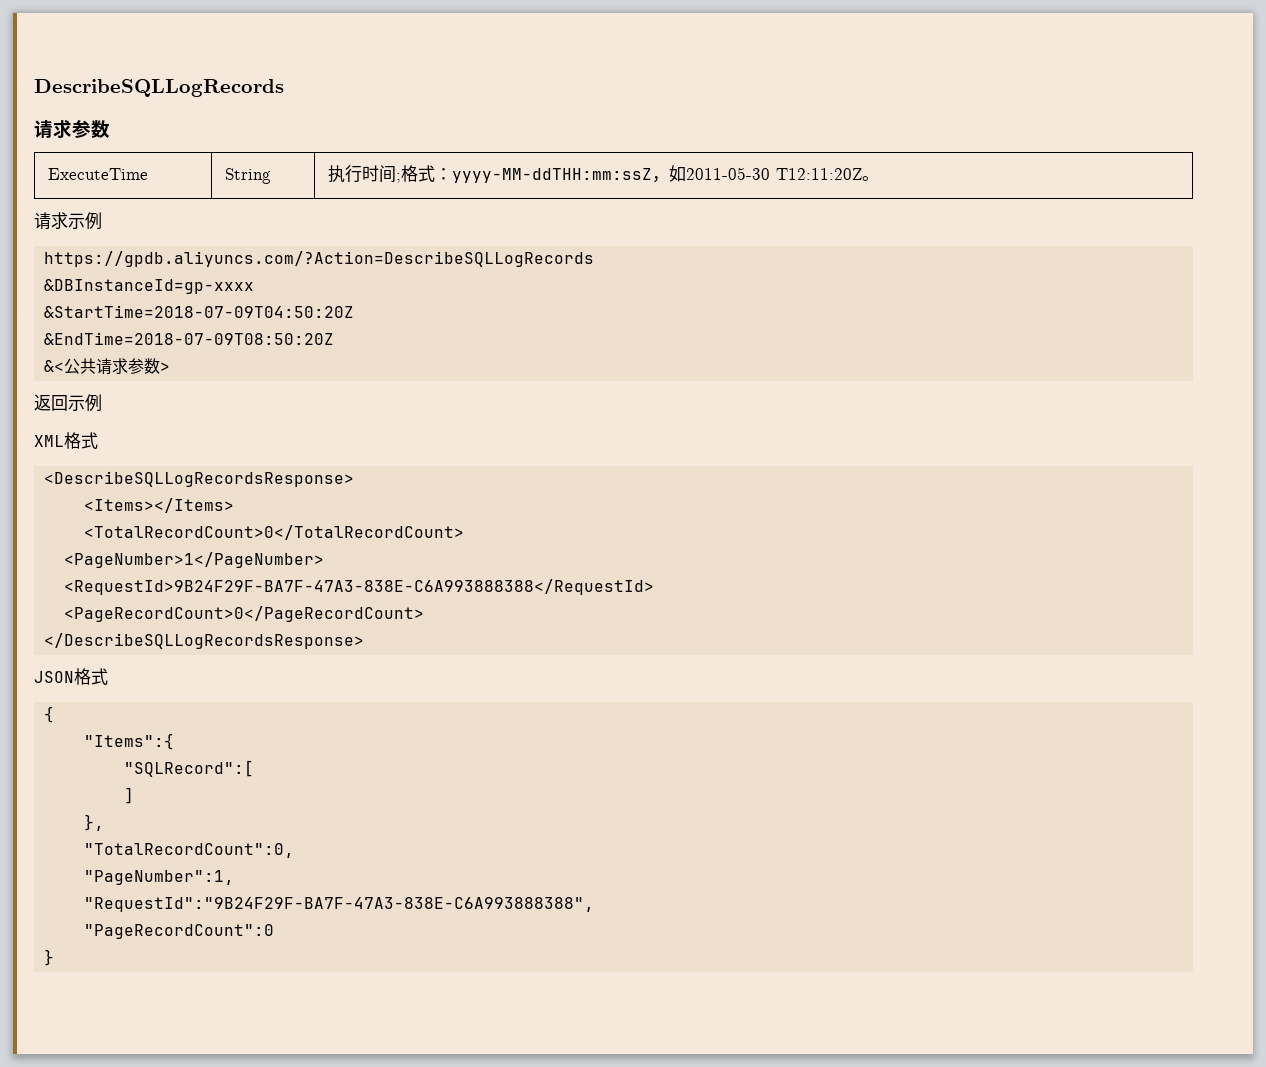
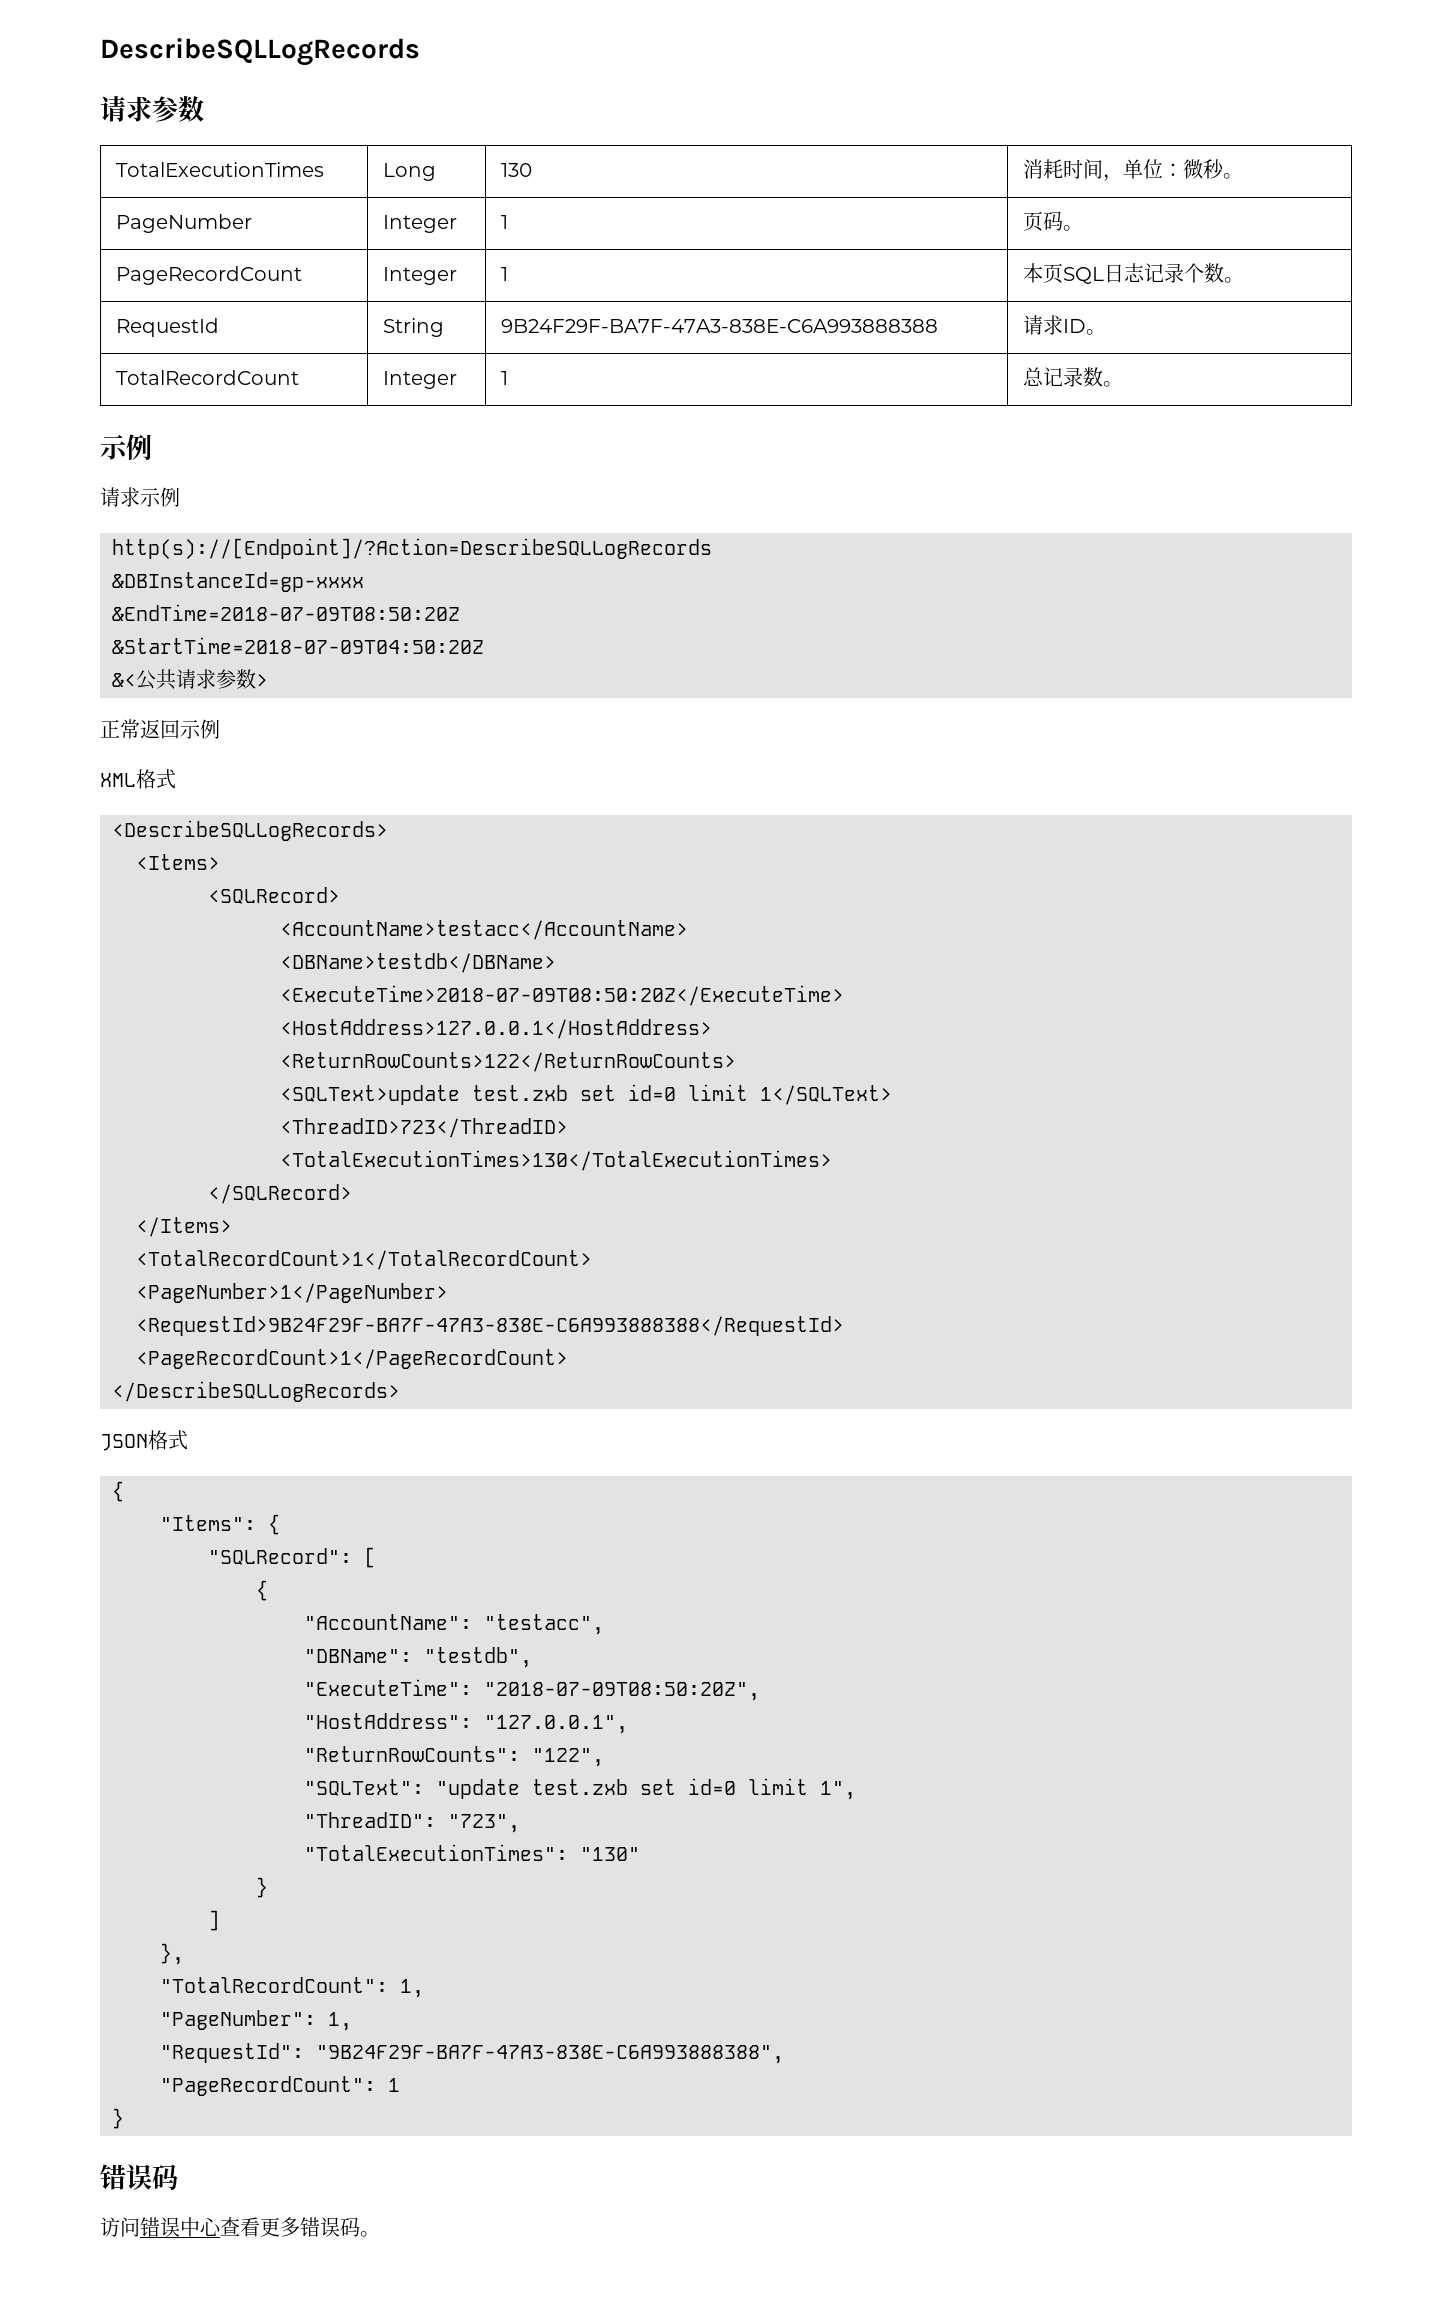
- ExecuteTime | String | 执行时间;格式：yyyy-MM-ddTHH:mm:ssZ，如2011-05-30 T12:11:20Z。
+ TotalExecutionTimes | Long | 130 | 消耗时间，单位：微秒。
+ PageNumber | Integer | 1 | 页码。
+ PageRecordCount | Integer | 1 | 本页SQL日志记录个数。
+ RequestId | String | 9B24F29F-BA7F-47A3-838E-C6A993888388 | 请求ID。
+ TotalRecordCount | Integer | 1 | 总记录数。
+ 示例
- https://gpdb.aliyuncs.com/?Action=DescribeSQLLogRecords
+ http(s)://[Endpoint]/?Action=DescribeSQLLogRecords
+ &EndTime=2018-07-09T08:50:20Z
- &EndTime=2018-07-09T08:50:20Z
- 返回示例
+ 正常返回示例
- <DescribeSQLLogRecordsResponse>
- <Items></Items>
- <TotalRecordCount>0</TotalRecordCount>
+ <DescribeSQLLogRecords>
+ <Items>
+ <SQLRecord>
+ <AccountName>testacc</AccountName>
+ <DBName>testdb</DBName>
+ <ExecuteTime>2018-07-09T08:50:20Z</ExecuteTime>
+ <HostAddress>127.0.0.1</HostAddress>
+ <ReturnRowCounts>122</ReturnRowCounts>
+ <SQLText>update test.zxb set id=0 limit 1</SQLText>
+ <ThreadID>723</ThreadID>
+ <TotalExecutionTimes>130</TotalExecutionTimes>
+ </SQLRecord>
+ </Items>
+ <TotalRecordCount>1</TotalRecordCount>
- <PageRecordCount>0</PageRecordCount>
- </DescribeSQLLogRecordsResponse>
+ <PageRecordCount>1</PageRecordCount>
+ </DescribeSQLLogRecords>
- "Items":{
- "SQLRecord":[
+ "Items": {
+ "SQLRecord": [
+ {
+ "AccountName": "testacc",
+ "DBName": "testdb",
+ "ExecuteTime": "2018-07-09T08:50:20Z",
+ "HostAddress": "127.0.0.1",
+ "ReturnRowCounts": "122",
+ "SQLText": "update test.zxb set id=0 limit 1",
+ "ThreadID": "723",
+ "TotalExecutionTimes": "130"
+ }
  ]
  },
- "TotalRecordCount":0,
- "PageNumber":1,
- "RequestId":"9B24F29F-BA7F-47A3-838E-C6A993888388",
- "PageRecordCount":0
+ "TotalRecordCount": 1,
+ "PageNumber": 1,
+ "RequestId": "9B24F29F-BA7F-47A3-838E-C6A993888388",
+ "PageRecordCount": 1
  }
+ 错误码
+ 访问错误中心查看更多错误码。

